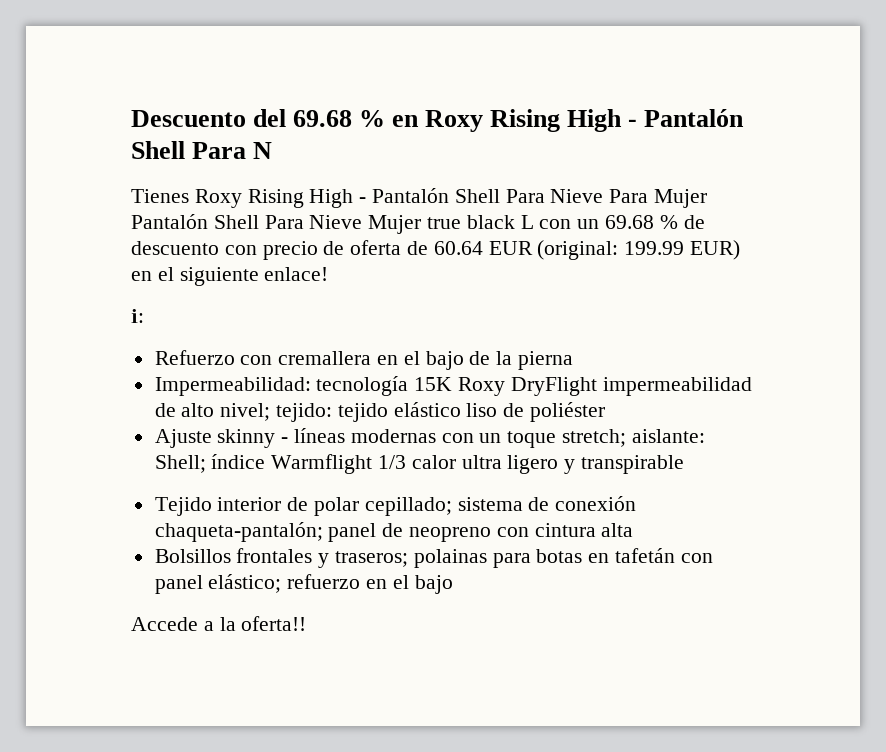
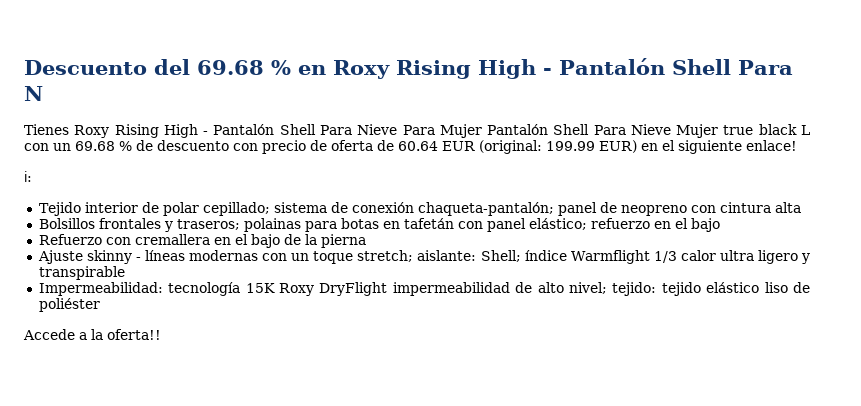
- Refuerzo con cremallera en el bajo de la pierna
- Impermeabilidad: tecnología 15K Roxy DryFlight impermeabilidad de alto nivel; tejido: tejido elástico liso de poliéster
- Ajuste skinny - líneas modernas con un toque stretch; aislante: Shell; índice Warmflight 1/3 calor ultra ligero y transpirable
+ Refuerzo con cremallera en el bajo de la pierna
+ Ajuste skinny - líneas modernas con un toque stretch; aislante: Shell; índice Warmflight 1/3 calor ultra ligero y transpirable
+ Impermeabilidad: tecnología 15K Roxy DryFlight impermeabilidad de alto nivel; tejido: tejido elástico liso de poliéster

